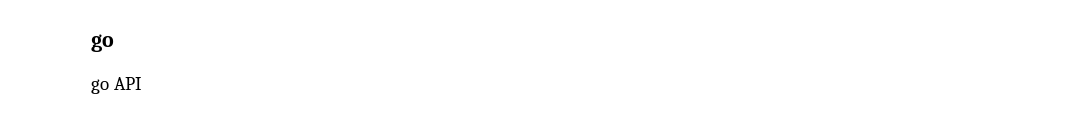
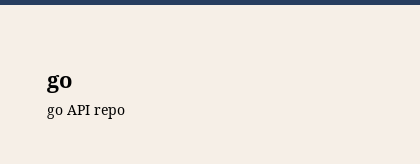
- go API
+ go API repo

